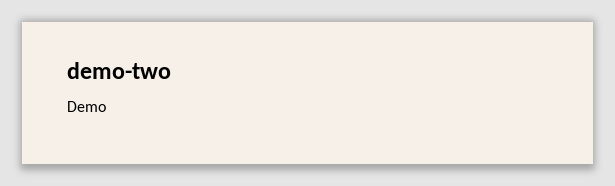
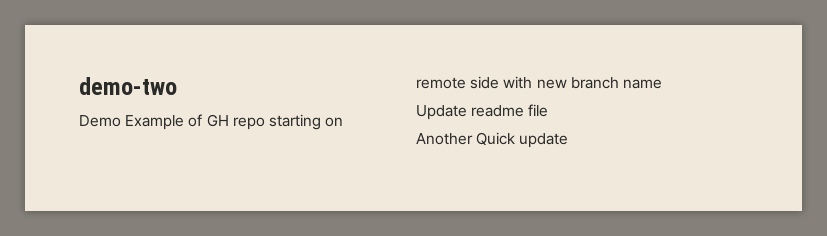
- Demo
+ Demo Example of GH repo starting on remote side with new branch name
+ Update readme file
+ Another Quick update

